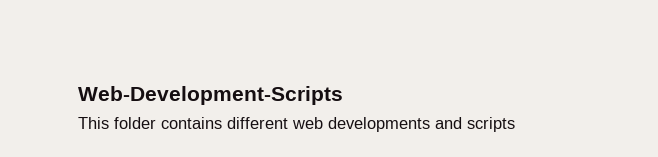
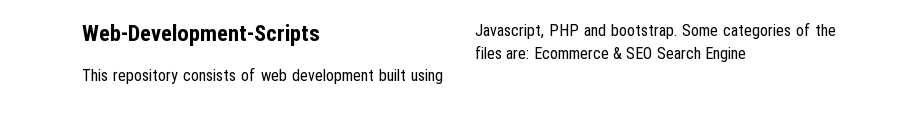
- This folder contains different web developments and scripts
+ This repository consists of web development built using Javascript, PHP and bootstrap. Some categories of the files are: Ecommerce & SEO Search Engine

